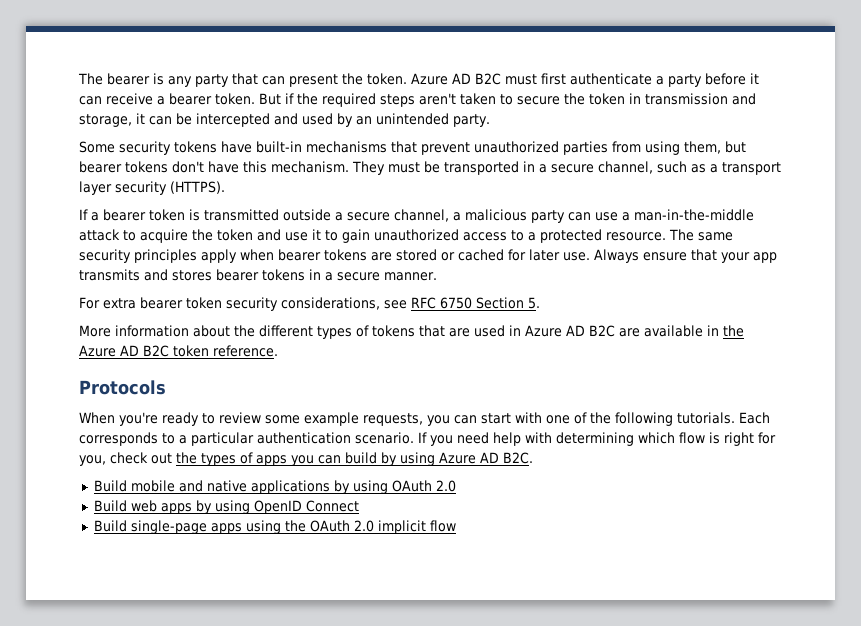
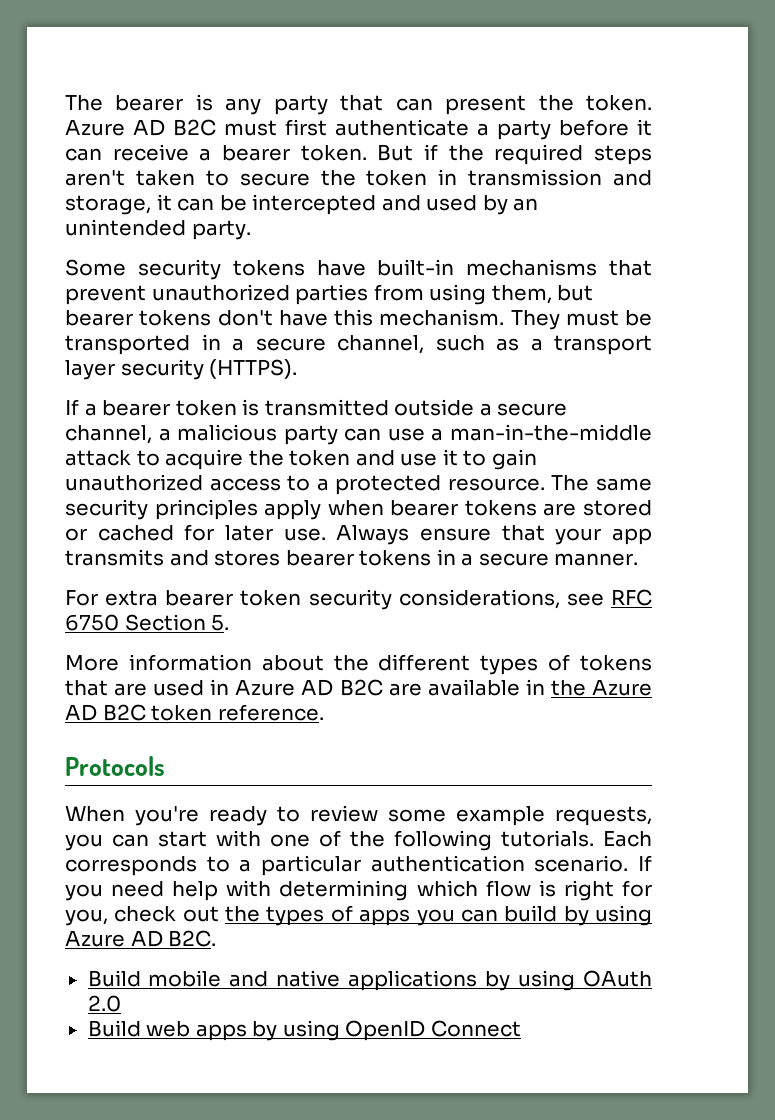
- Build single-page apps using the OAuth 2.0 implicit flow

